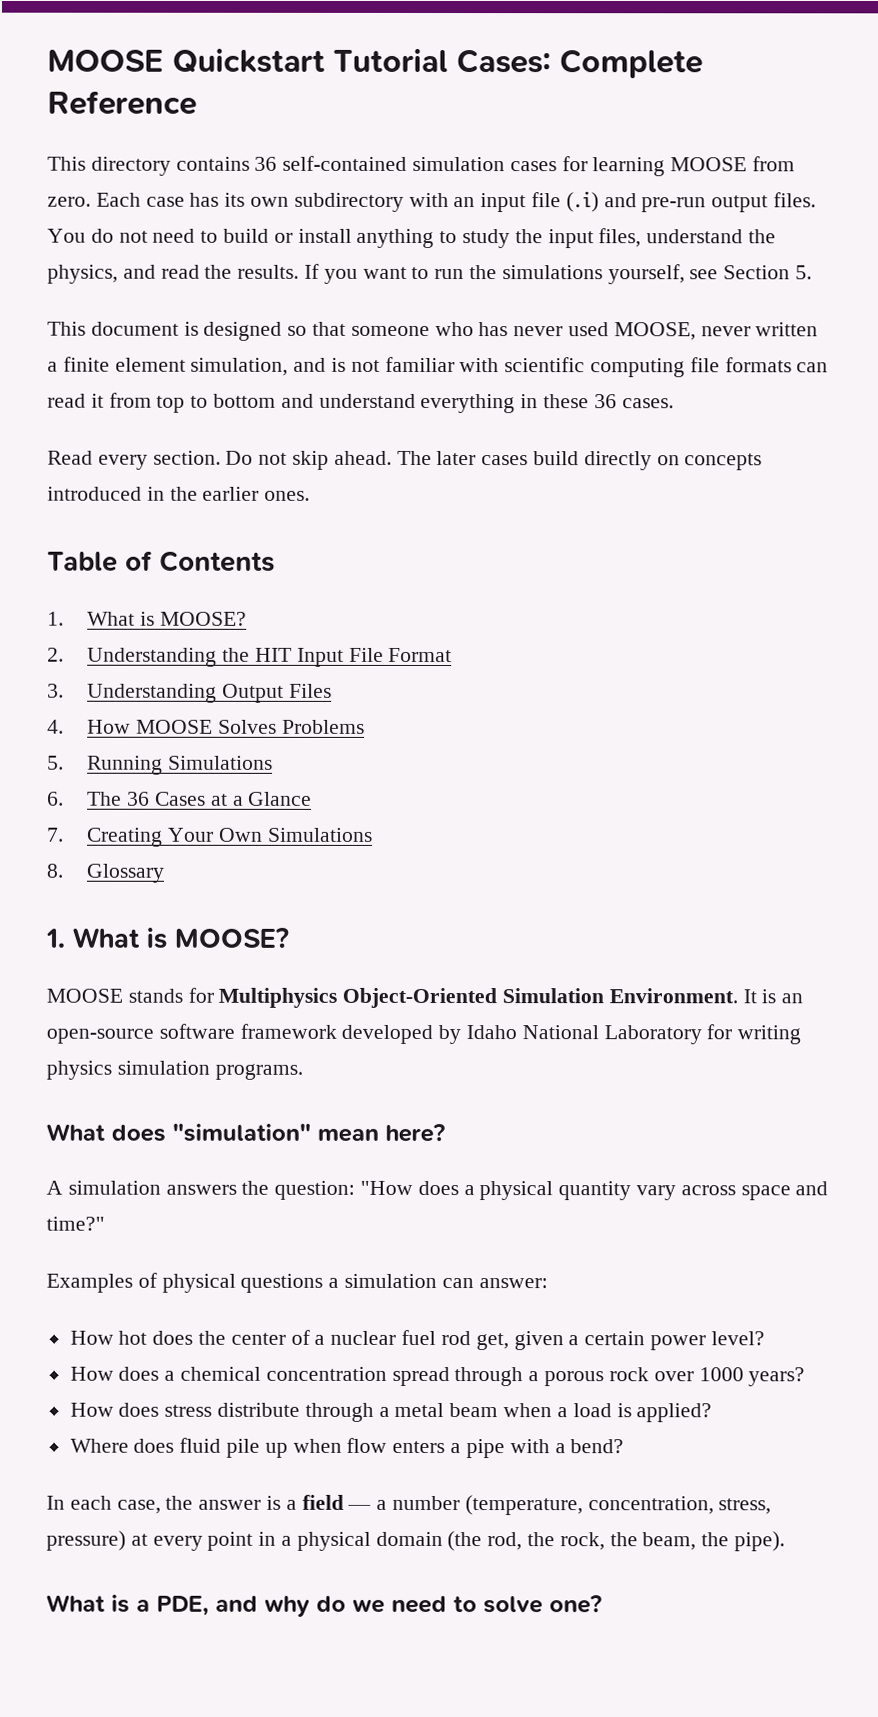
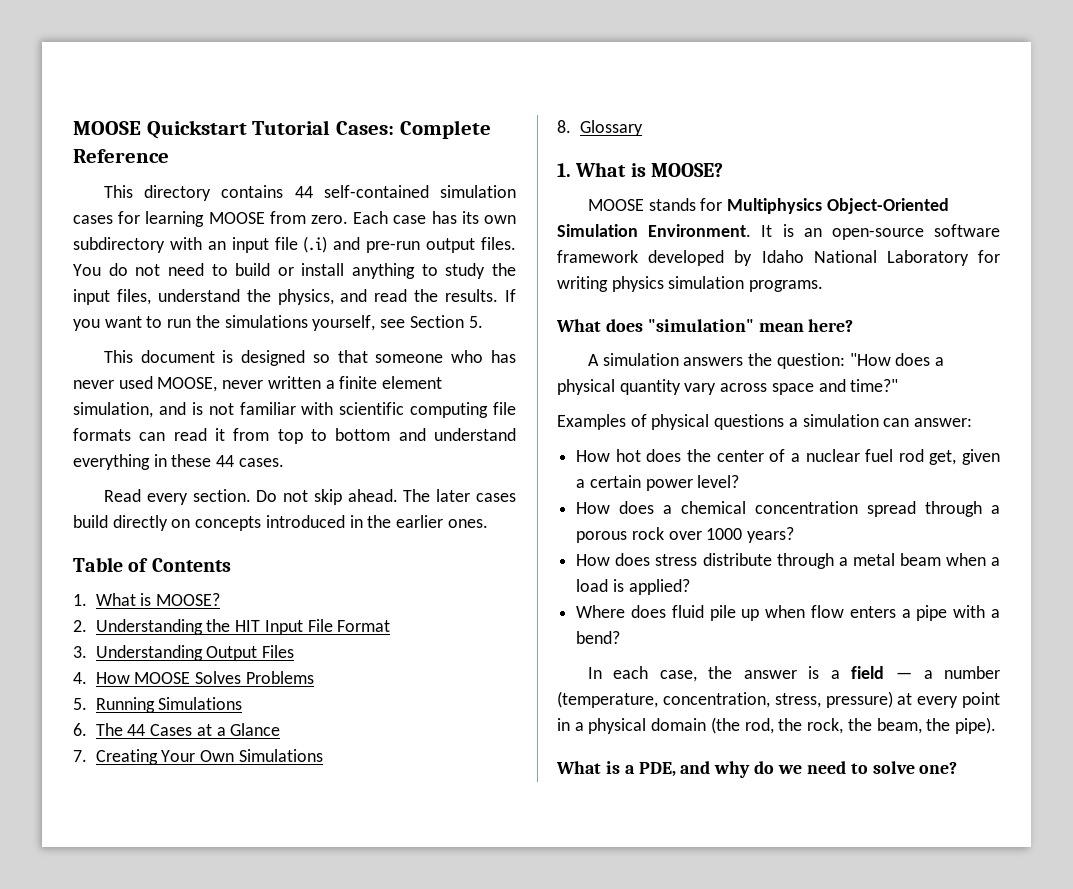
- This directory contains 36 self-contained simulation cases for learning MOOSE from zero.
+ This directory contains 44 self-contained simulation cases for learning MOOSE from zero.
- This document is designed so that someone who has never used MOOSE, never written a finite element simulation, and is not familiar with scientific computing file formats can read it from top to bottom and understand everything in these 36 cases.
+ This document is designed so that someone who has never used MOOSE, never written a finite element simulation, and is not familiar with scientific computing file formats can read it from top to bottom and understand everything in these 44 cases.
- 6. The 36 Cases at a Glance
+ 6. The 44 Cases at a Glance

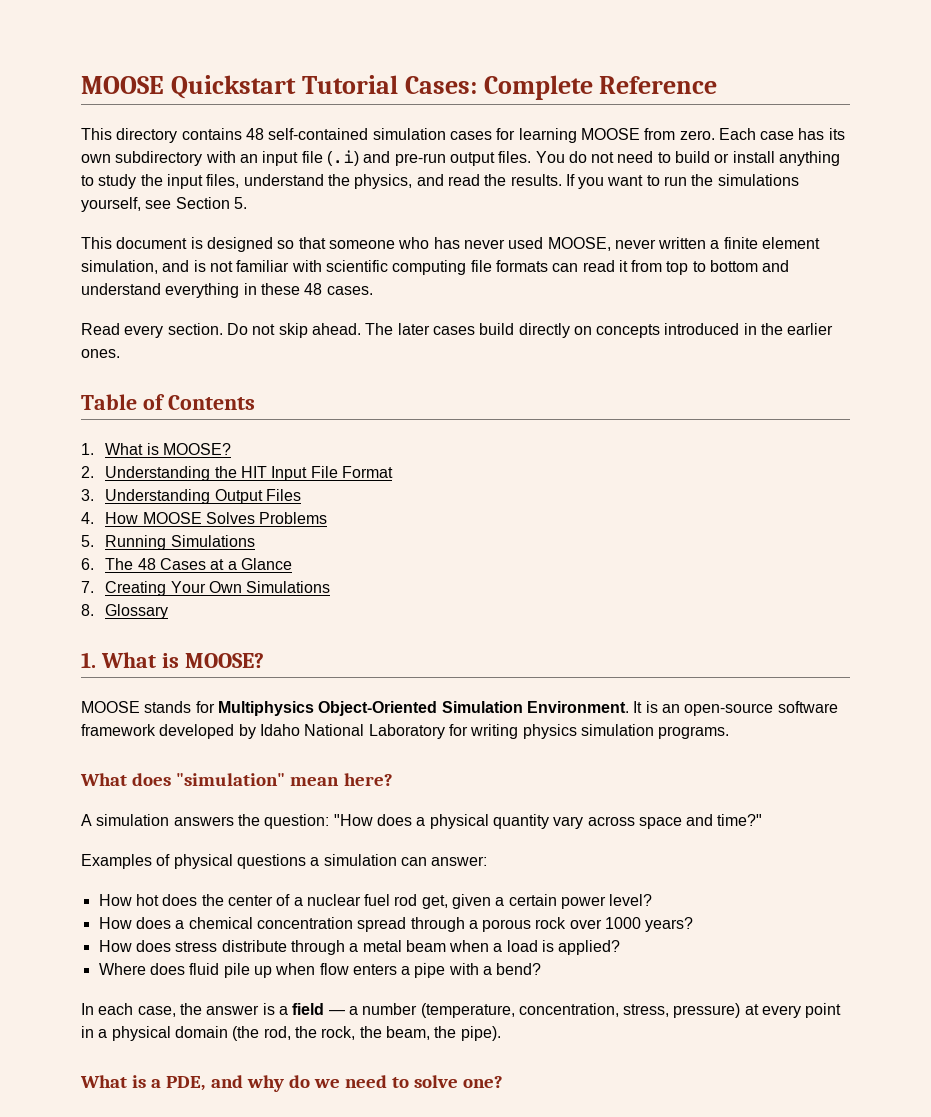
- This directory contains 44 self-contained simulation cases for learning MOOSE from zero.
+ This directory contains 48 self-contained simulation cases for learning MOOSE from zero.
- This document is designed so that someone who has never used MOOSE, never written a finite element simulation, and is not familiar with scientific computing file formats can read it from top to bottom and understand everything in these 44 cases.
+ This document is designed so that someone who has never used MOOSE, never written a finite element simulation, and is not familiar with scientific computing file formats can read it from top to bottom and understand everything in these 48 cases.
- 6. The 44 Cases at a Glance
+ 6. The 48 Cases at a Glance

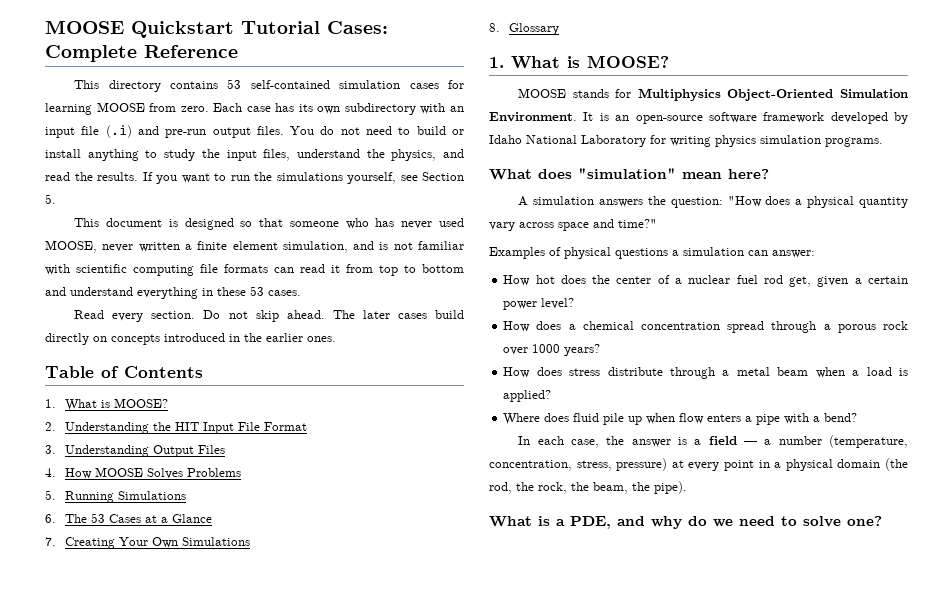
- This directory contains 48 self-contained simulation cases for learning MOOSE from zero.
+ This directory contains 53 self-contained simulation cases for learning MOOSE from zero.
- This document is designed so that someone who has never used MOOSE, never written a finite element simulation, and is not familiar with scientific computing file formats can read it from top to bottom and understand everything in these 48 cases.
+ This document is designed so that someone who has never used MOOSE, never written a finite element simulation, and is not familiar with scientific computing file formats can read it from top to bottom and understand everything in these 53 cases.
- 6. The 48 Cases at a Glance
+ 6. The 53 Cases at a Glance

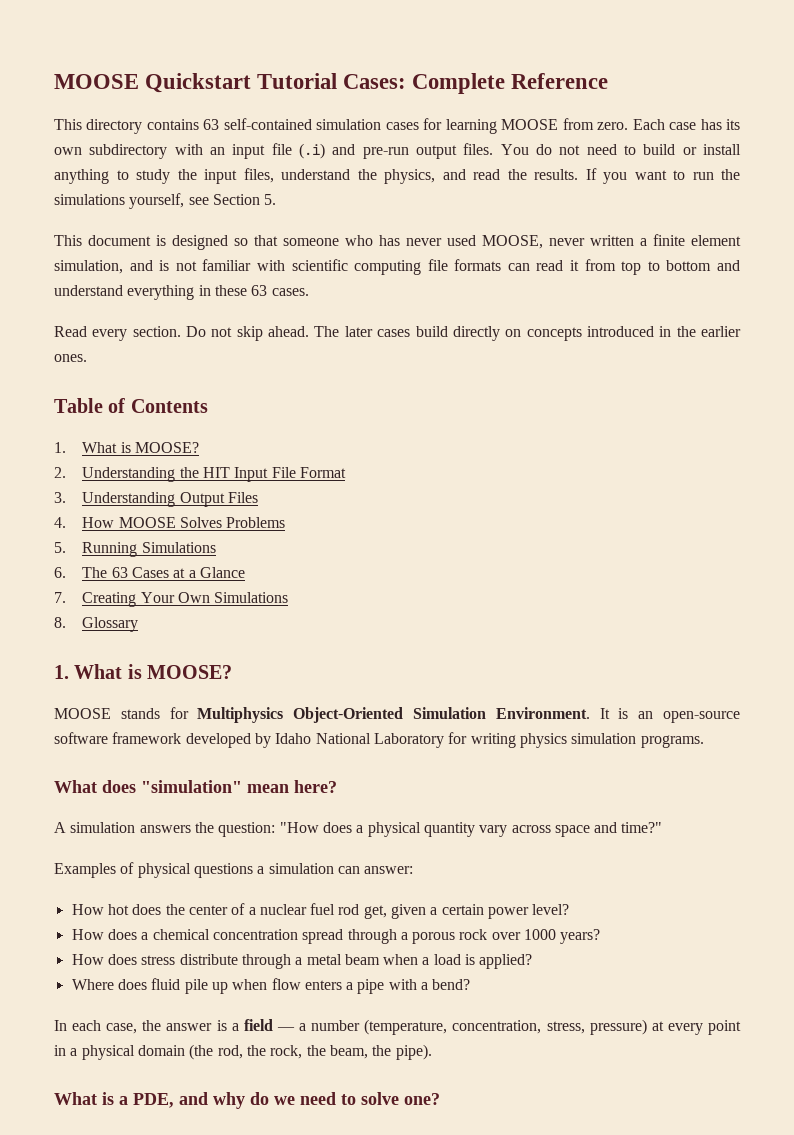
- This directory contains 53 self-contained simulation cases for learning MOOSE from zero.
+ This directory contains 63 self-contained simulation cases for learning MOOSE from zero.
- This document is designed so that someone who has never used MOOSE, never written a finite element simulation, and is not familiar with scientific computing file formats can read it from top to bottom and understand everything in these 53 cases.
+ This document is designed so that someone who has never used MOOSE, never written a finite element simulation, and is not familiar with scientific computing file formats can read it from top to bottom and understand everything in these 63 cases.
- 6. The 53 Cases at a Glance
+ 6. The 63 Cases at a Glance

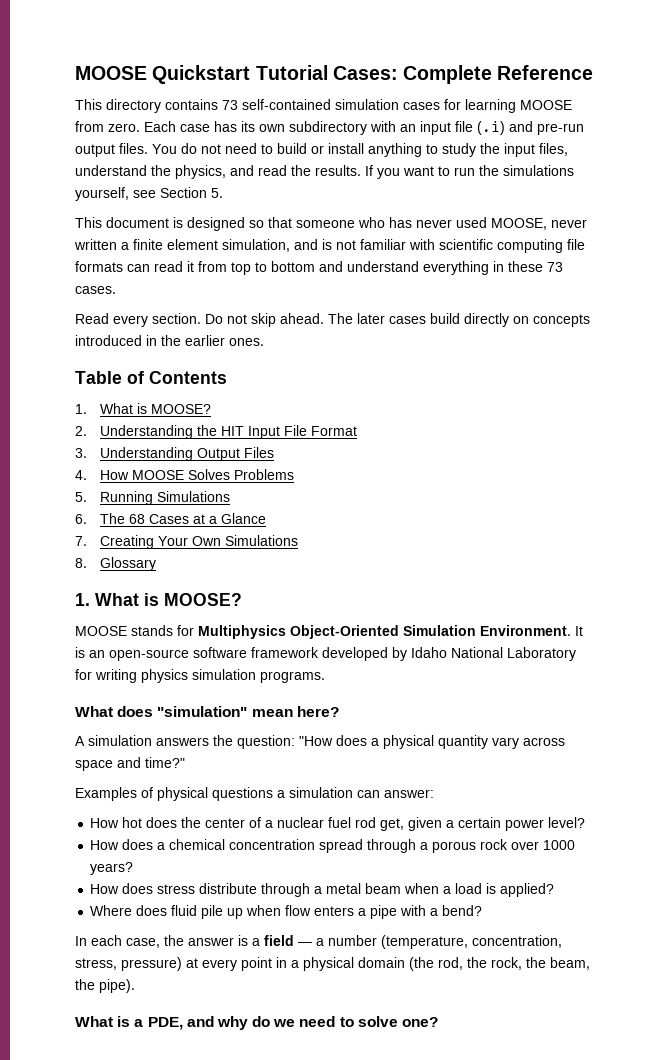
- This directory contains 63 self-contained simulation cases for learning MOOSE from zero.
+ This directory contains 73 self-contained simulation cases for learning MOOSE from zero.
- This document is designed so that someone who has never used MOOSE, never written a finite element simulation, and is not familiar with scientific computing file formats can read it from top to bottom and understand everything in these 63 cases.
+ This document is designed so that someone who has never used MOOSE, never written a finite element simulation, and is not familiar with scientific computing file formats can read it from top to bottom and understand everything in these 73 cases.
- 6. The 63 Cases at a Glance
+ 6. The 68 Cases at a Glance

